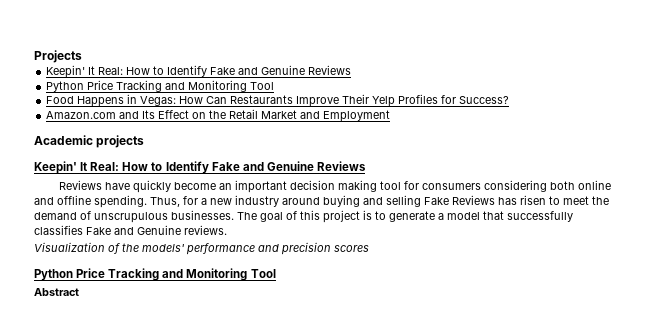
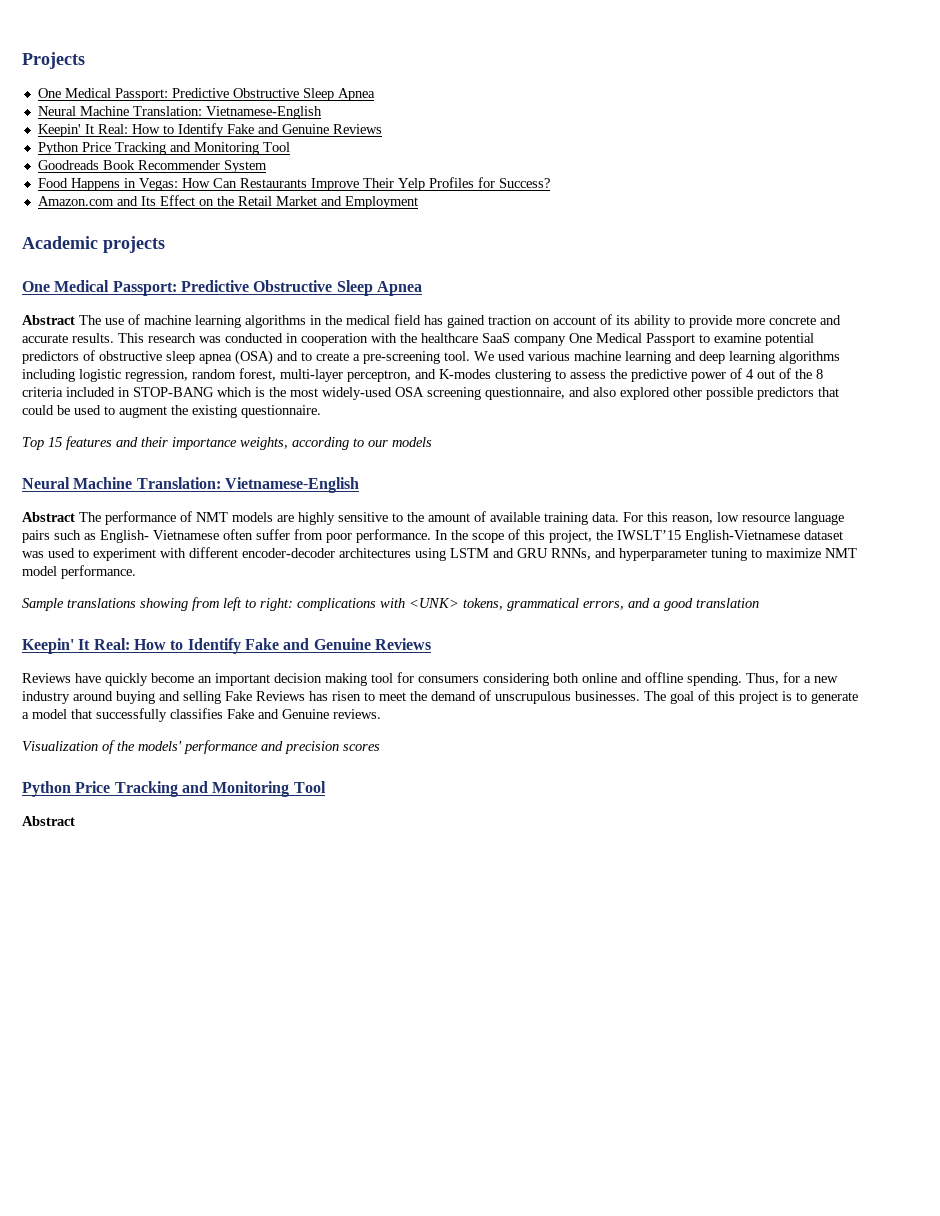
  Projects
+ One Medical Passport: Predictive Obstructive Sleep Apnea
+ Neural Machine Translation: Vietnamese-English
+ Goodreads Book Recommender System
  Academic projects
+ One Medical Passport: Predictive Obstructive Sleep Apnea
+ Abstract The use of machine learning algorithms in the medical field has gained traction on account of its ability to provide more concrete and accurate results. This research was conducted in cooperation with the healthcare SaaS company One Medical Passport to examine potential predictors of obstructive sleep apnea (OSA) and to create a pre-screening tool. We used various machine learning and deep learning algorithms including logistic regression, random forest, multi-layer perceptron, and K-modes clustering to assess the predictive power of 4 out of the 8 criteria included in STOP-BANG which is the most widely-used OSA screening questionnaire, and also explored other possible predictors that could be used to augment the existing questionnaire.
+ Top 15 features and their importance weights, according to our models
+ Neural Machine Translation: Vietnamese-English
+ Abstract The performance of NMT models are highly sensitive to the amount of available training data. For this reason, low resource language pairs such as English- Vietnamese often suffer from poor performance. In the scope of this project, the IWSLT’15 English-Vietnamese dataset was used to experiment with different encoder-decoder architectures using LSTM and GRU RNNs, and hyperparameter tuning to maximize NMT model performance.
+ Sample translations showing from left to right: complications with <UNK> tokens, grammatical errors, and a good translation

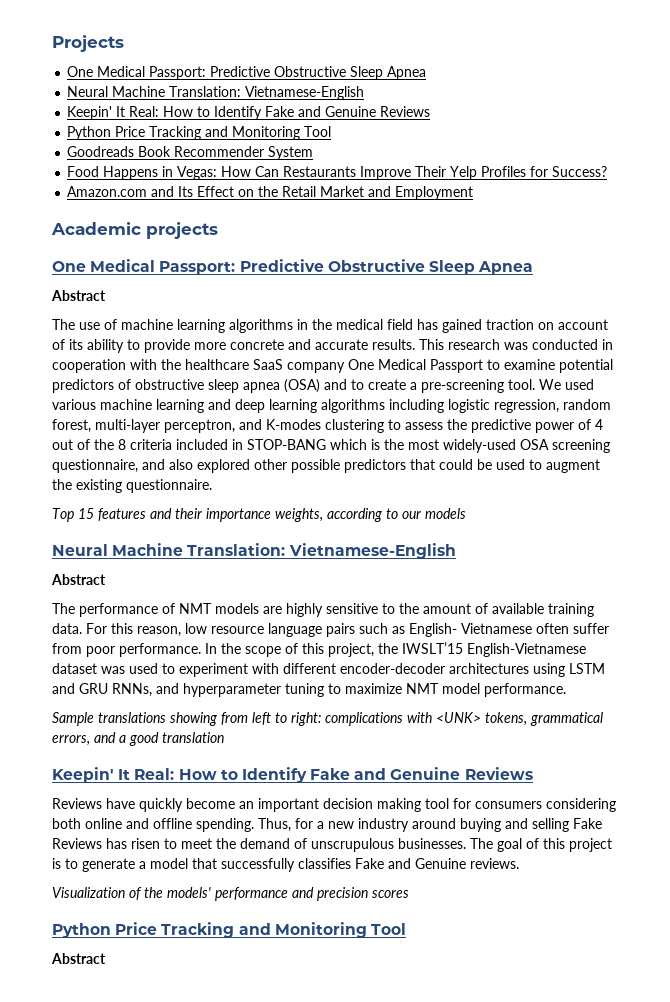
  Academic projects
  One Medical Passport: Predictive Obstructive Sleep Apnea
- Abstract The use of machine learning algorithms in the medical field has gained traction on account of its ability to provide more concrete and accurate results.
+ Abstract
+ The use of machine learning algorithms in the medical field has gained traction on account of its ability to provide more concrete and accurate results.
  Top 15 features and their importance weights, according to our models
  Neural Machine Translation: Vietnamese-English
- Abstract The performance of NMT models are highly sensitive to the amount of available training data.
+ Abstract
+ The performance of NMT models are highly sensitive to the amount of available training data.

